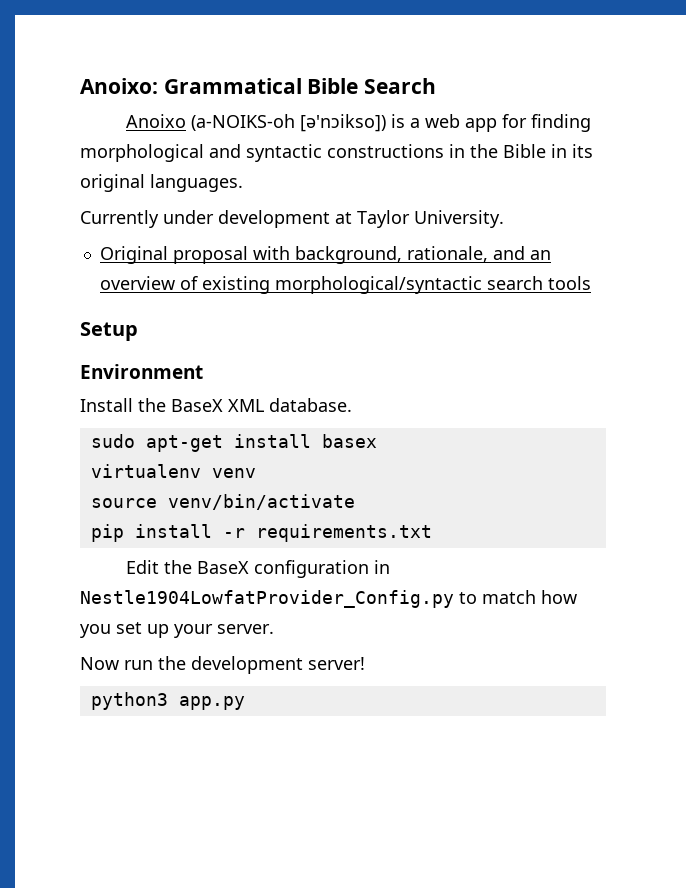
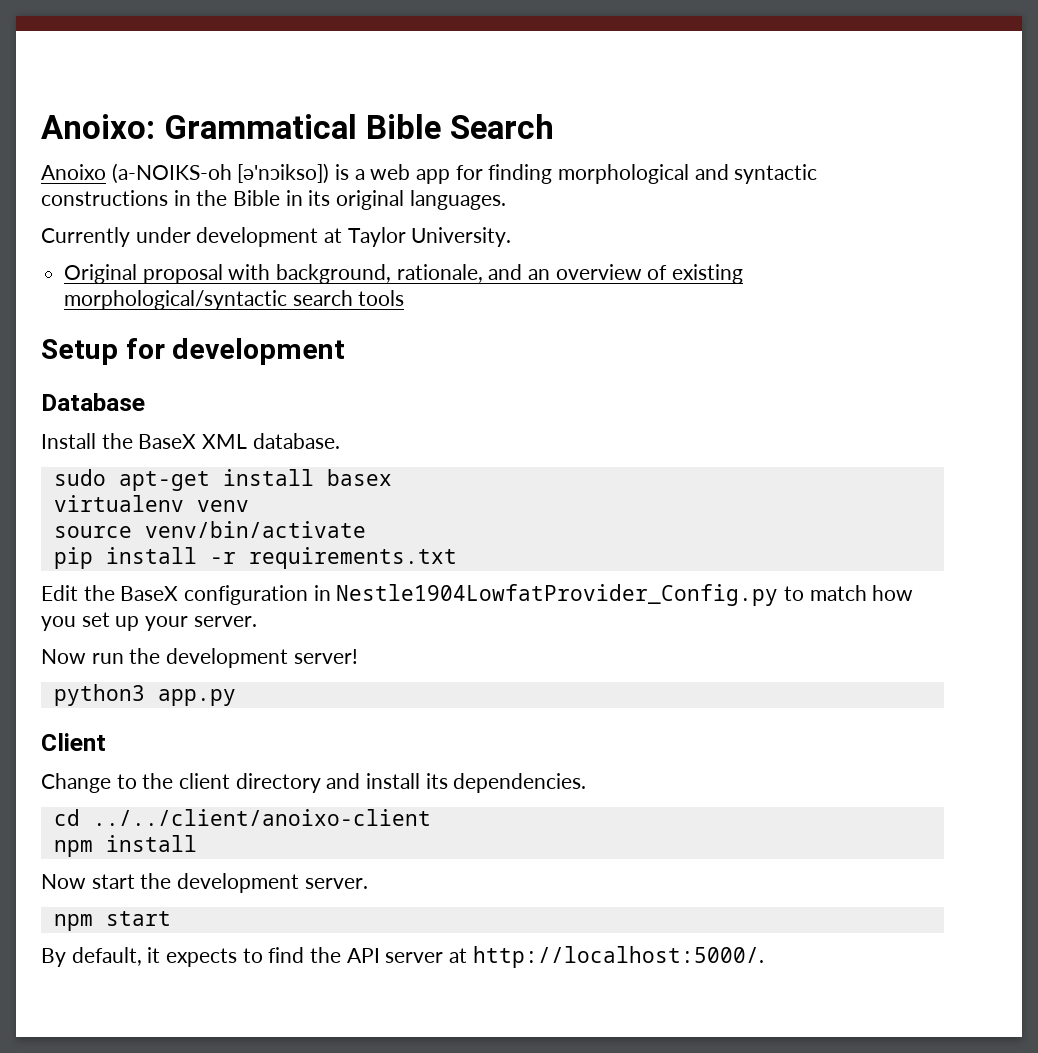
- Setup
- Environment
+ Setup for development
+ Database
+ Client
+ Change to the client directory and install its dependencies.
+ cd ../../client/anoixo-client
+ npm install
+ Now start the development server.
+ npm start
+ By default, it expects to find the API server at http://localhost:5000/.

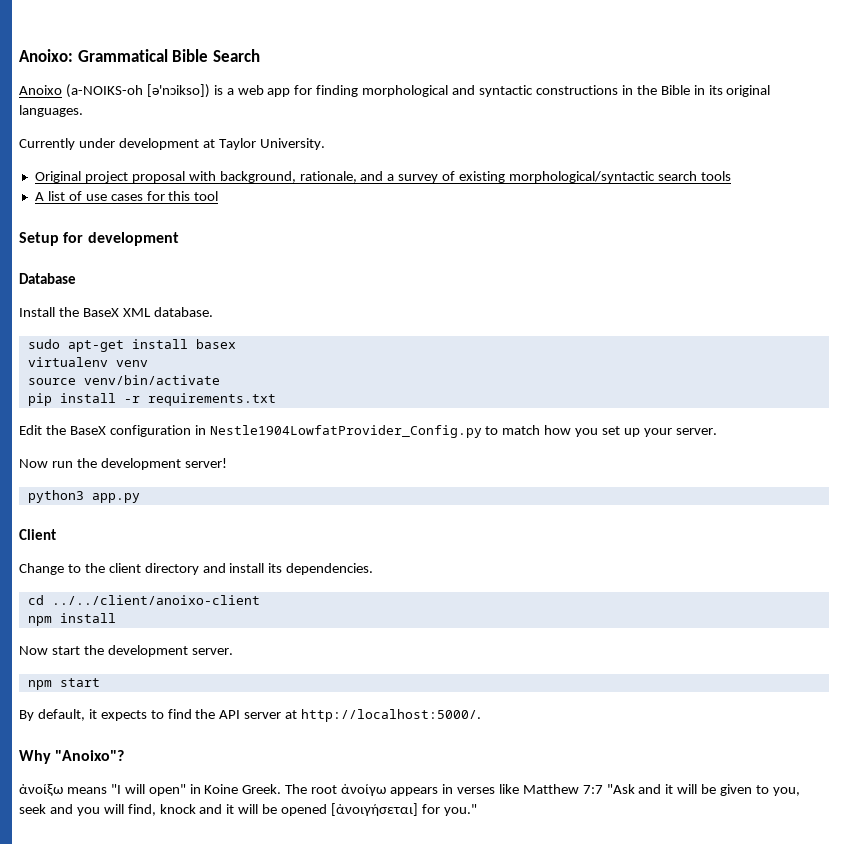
- Original proposal with background, rationale, and an overview of existing morphological/syntactic search tools
+ Original project proposal with background, rationale, and a survey of existing morphological/syntactic search tools
+ A list of use cases for this tool
+ Why "Anoixo"?
+ ἀνοίξω means "I will open" in Koine Greek. The root ἀνοίγω appears in verses like Matthew 7:7 "Ask and it will be given to you, seek and you will find, knock and it will be opened [ἀνοιγήσεται] for you."

